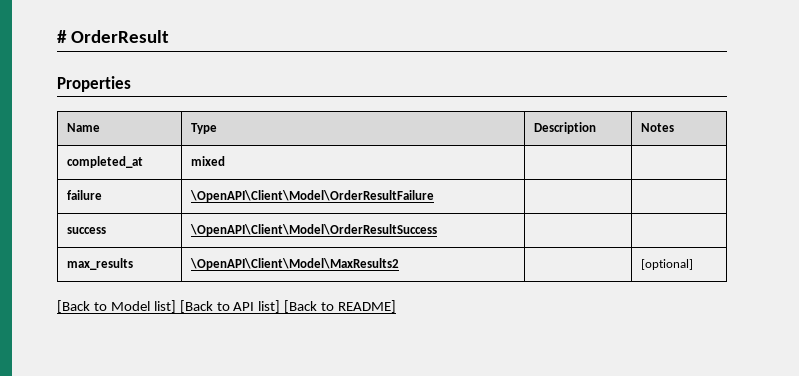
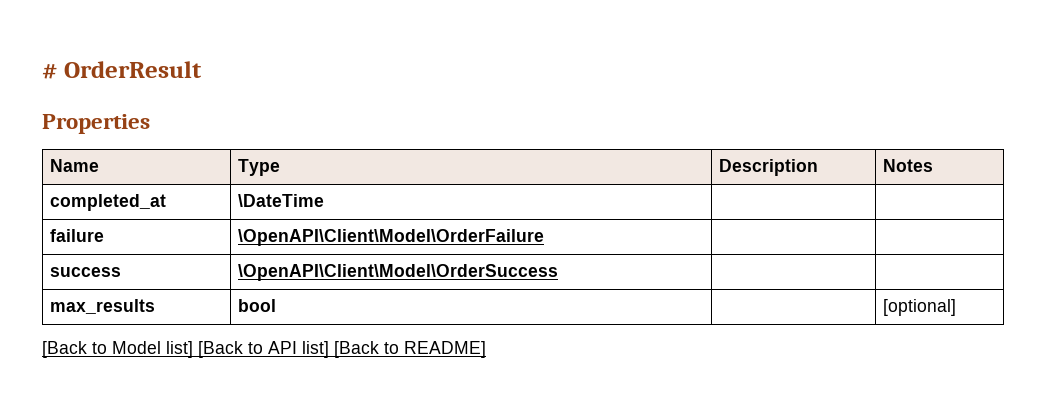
- completed_at | mixed | |
+ completed_at | \DateTime | |
- failure | \OpenAPI\Client\Model\OrderResultFailure | |
+ failure | \OpenAPI\Client\Model\OrderFailure | |
- success | \OpenAPI\Client\Model\OrderResultSuccess | |
+ success | \OpenAPI\Client\Model\OrderSuccess | |
- max_results | \OpenAPI\Client\Model\MaxResults2 | | [optional]
+ max_results | bool | | [optional]

